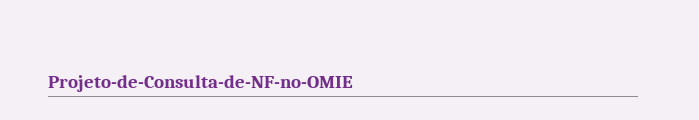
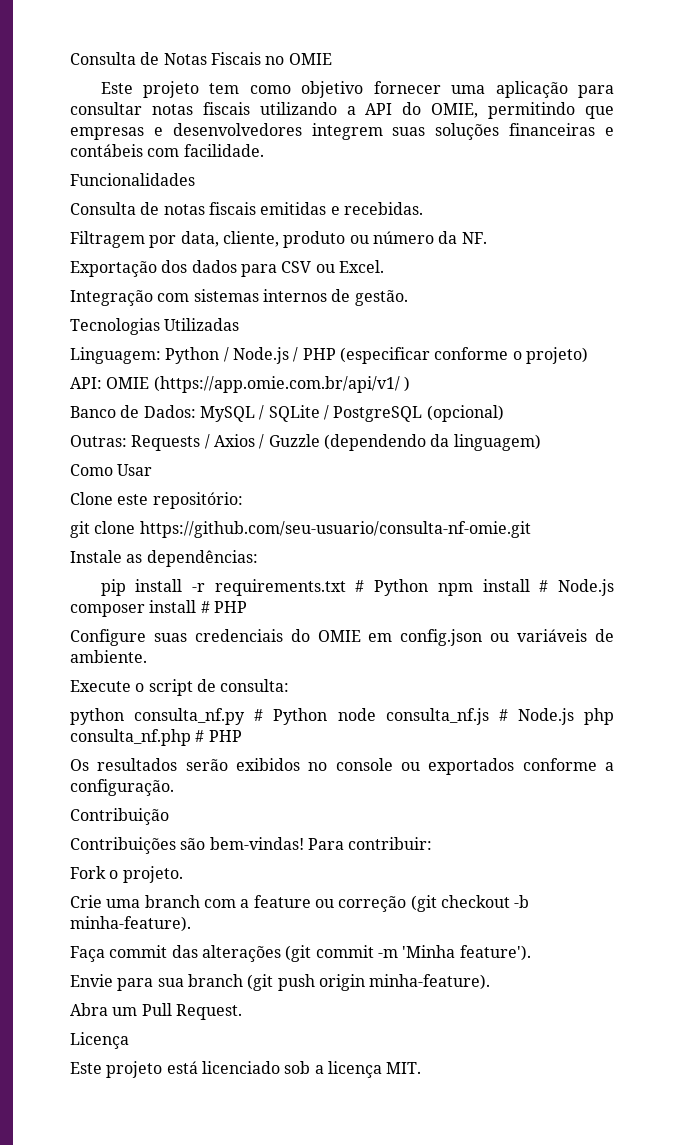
- Projeto-de-Consulta-de-NF-no-OMIE
+ Consulta de Notas Fiscais no OMIE
+ Este projeto tem como objetivo fornecer uma aplicação para consultar notas fiscais utilizando a API do OMIE, permitindo que empresas e desenvolvedores integrem suas soluções financeiras e contábeis com facilidade.
+ Funcionalidades
+ Consulta de notas fiscais emitidas e recebidas.
+ Filtragem por data, cliente, produto ou número da NF.
+ Exportação dos dados para CSV ou Excel.
+ Integração com sistemas internos de gestão.
+ Tecnologias Utilizadas
+ Linguagem: Python / Node.js / PHP (especificar conforme o projeto)
+ API: OMIE (https://app.omie.com.br/api/v1/ )
+ Banco de Dados: MySQL / SQLite / PostgreSQL (opcional)
+ Outras: Requests / Axios / Guzzle (dependendo da linguagem)
+ Como Usar
+ Clone este repositório:
+ git clone https://github.com/seu-usuario/consulta-nf-omie.git
+ Instale as dependências:
+ pip install -r requirements.txt # Python npm install # Node.js composer install # PHP
+ Configure suas credenciais do OMIE em config.json ou variáveis de ambiente.
+ Execute o script de consulta:
+ python consulta_nf.py # Python node consulta_nf.js # Node.js php consulta_nf.php # PHP
+ Os resultados serão exibidos no console ou exportados conforme a configuração.
+ Contribuição
+ Contribuições são bem-vindas! Para contribuir:
+ Fork o projeto.
+ Crie uma branch com a feature ou correção (git checkout -b minha-feature).
+ Faça commit das alterações (git commit -m 'Minha feature').
+ Envie para sua branch (git push origin minha-feature).
+ Abra um Pull Request.
+ Licença
+ Este projeto está licenciado sob a licença MIT.

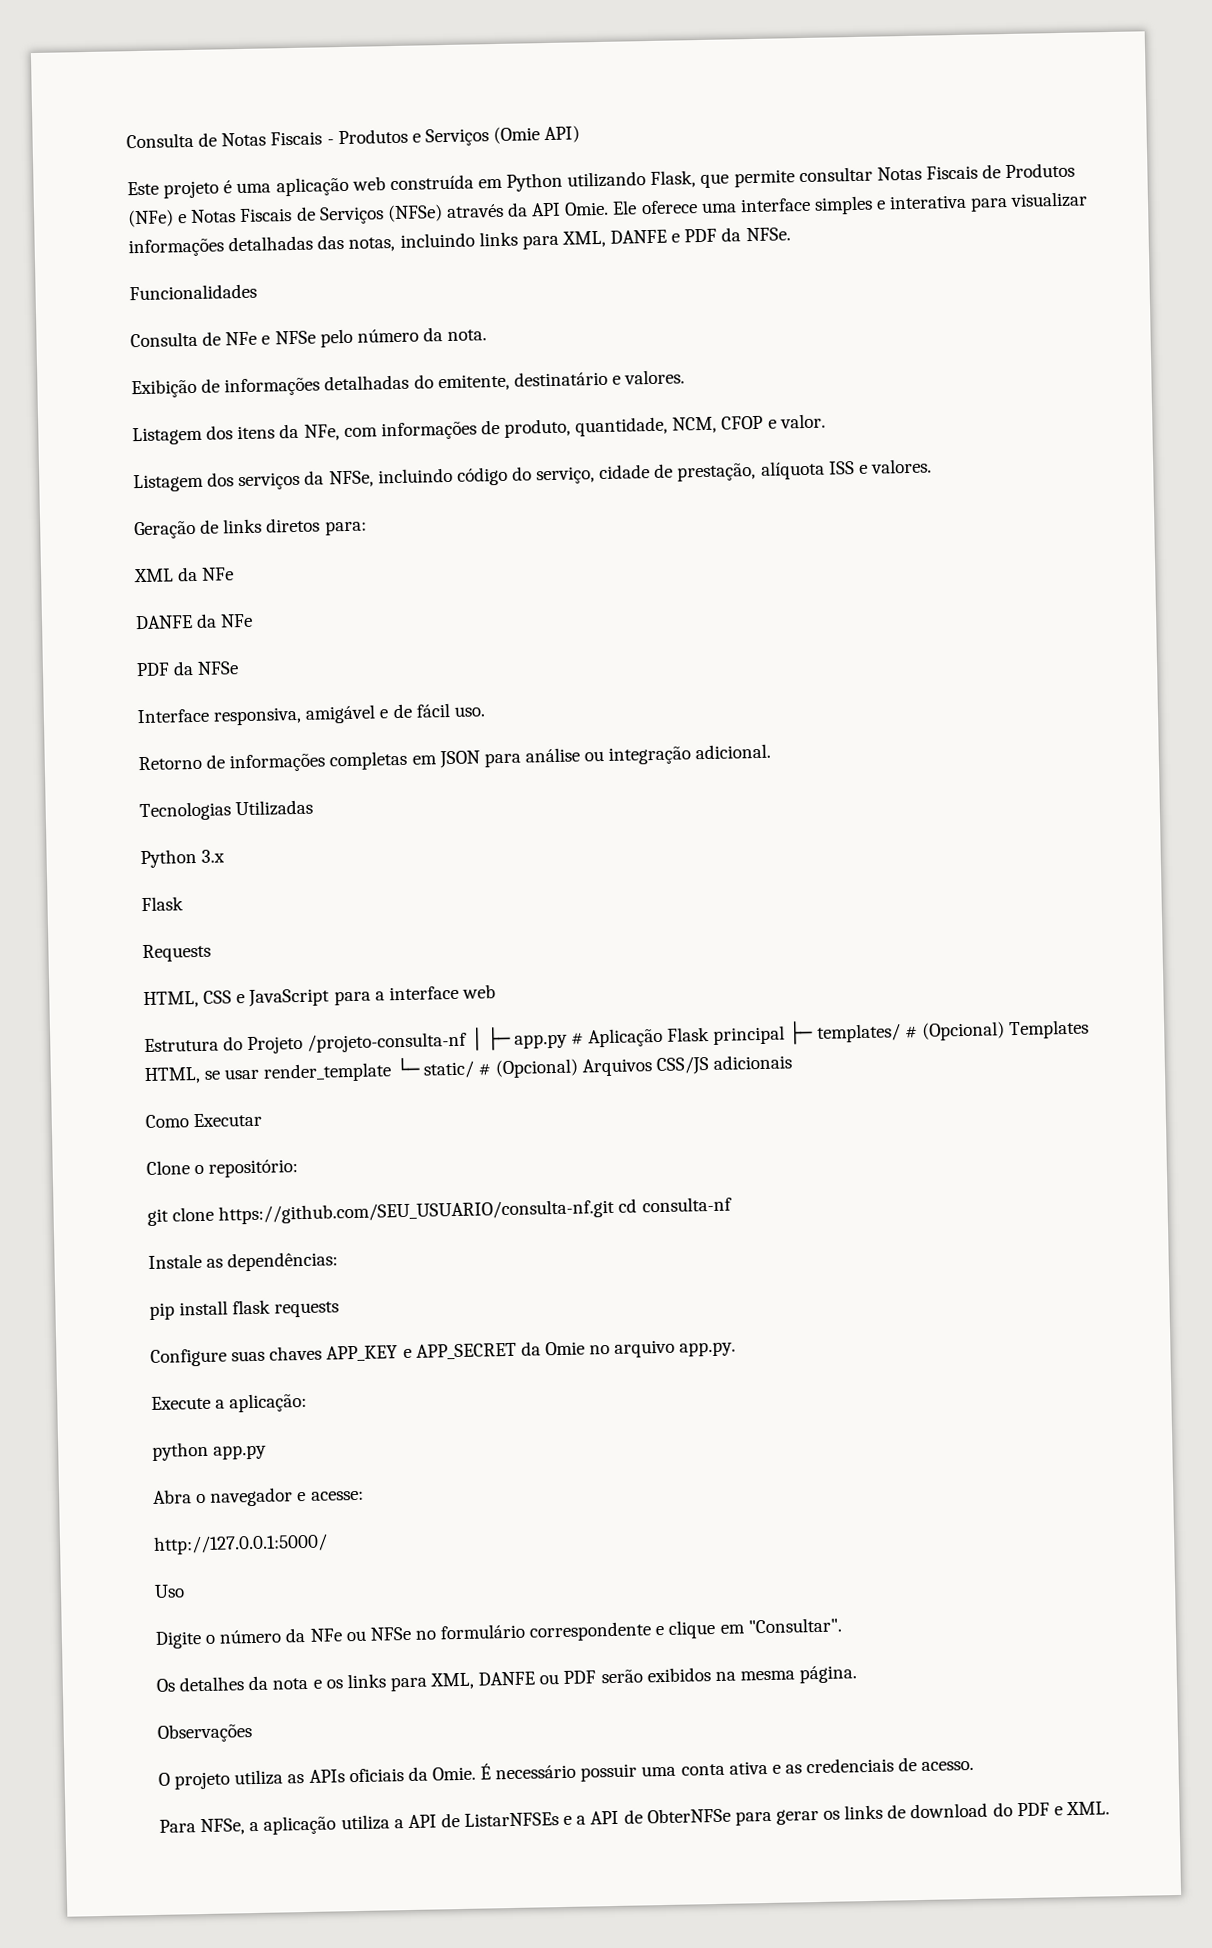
- Consulta de Notas Fiscais no OMIE
- Este projeto tem como objetivo fornecer uma aplicação para consultar notas fiscais utilizando a API do OMIE, permitindo que empresas e desenvolvedores integrem suas soluções financeiras e contábeis com facilidade.
+ Consulta de Notas Fiscais - Produtos e Serviços (Omie API)
+ Este projeto é uma aplicação web construída em Python utilizando Flask, que permite consultar Notas Fiscais de Produtos (NFe) e Notas Fiscais de Serviços (NFSe) através da API Omie. Ele oferece uma interface simples e interativa para visualizar informações detalhadas das notas, incluindo links para XML, DANFE e PDF da NFSe.
  Funcionalidades
- Consulta de notas fiscais emitidas e recebidas.
- Filtragem por data, cliente, produto ou número da NF.
- Exportação dos dados para CSV ou Excel.
- Integração com sistemas internos de gestão.
+ Consulta de NFe e NFSe pelo número da nota.
+ Exibição de informações detalhadas do emitente, destinatário e valores.
+ Listagem dos itens da NFe, com informações de produto, quantidade, NCM, CFOP e valor.
+ Listagem dos serviços da NFSe, incluindo código do serviço, cidade de prestação, alíquota ISS e valores.
+ Geração de links diretos para:
+ XML da NFe
+ DANFE da NFe
+ PDF da NFSe
+ Interface responsiva, amigável e de fácil uso.
+ Retorno de informações completas em JSON para análise ou integração adicional.
  Tecnologias Utilizadas
- Linguagem: Python / Node.js / PHP (especificar conforme o projeto)
- API: OMIE (https://app.omie.com.br/api/v1/ )
- Banco de Dados: MySQL / SQLite / PostgreSQL (opcional)
- Outras: Requests / Axios / Guzzle (dependendo da linguagem)
+ Python 3.x
+ Flask
+ Requests
+ HTML, CSS e JavaScript para a interface web
+ Estrutura do Projeto /projeto-consulta-nf │ ├─ app.py # Aplicação Flask principal ├─ templates/ # (Opcional) Templates HTML, se usar render_template └─ static/ # (Opcional) Arquivos CSS/JS adicionais
- Como Usar
+ Como Executar
- Clone este repositório:
+ Clone o repositório:
- git clone https://github.com/seu-usuario/consulta-nf-omie.git
+ git clone https://github.com/SEU_USUARIO/consulta-nf.git cd consulta-nf
- pip install -r requirements.txt # Python npm install # Node.js composer install # PHP
- Configure suas credenciais do OMIE em config.json ou variáveis de ambiente.
- Execute o script de consulta:
- python consulta_nf.py # Python node consulta_nf.js # Node.js php consulta_nf.php # PHP
- Os resultados serão exibidos no console ou exportados conforme a configuração.
- Contribuição
- Contribuições são bem-vindas! Para contribuir:
- Fork o projeto.
- Crie uma branch com a feature ou correção (git checkout -b minha-feature).
- Faça commit das alterações (git commit -m 'Minha feature').
- Envie para sua branch (git push origin minha-feature).
- Abra um Pull Request.
- Licença
- Este projeto está licenciado sob a licença MIT.
+ pip install flask requests
+ Configure suas chaves APP_KEY e APP_SECRET da Omie no arquivo app.py.
+ Execute a aplicação:
+ python app.py
+ Abra o navegador e acesse:
+ http://127.0.0.1:5000/
+ Uso
+ Digite o número da NFe ou NFSe no formulário correspondente e clique em "Consultar".
+ Os detalhes da nota e os links para XML, DANFE ou PDF serão exibidos na mesma página.
+ Observações
+ O projeto utiliza as APIs oficiais da Omie. É necessário possuir uma conta ativa e as credenciais de acesso.
+ Para NFSe, a aplicação utiliza a API de ListarNFSEs e a API de ObterNFSe para gerar os links de download do PDF e XML.

